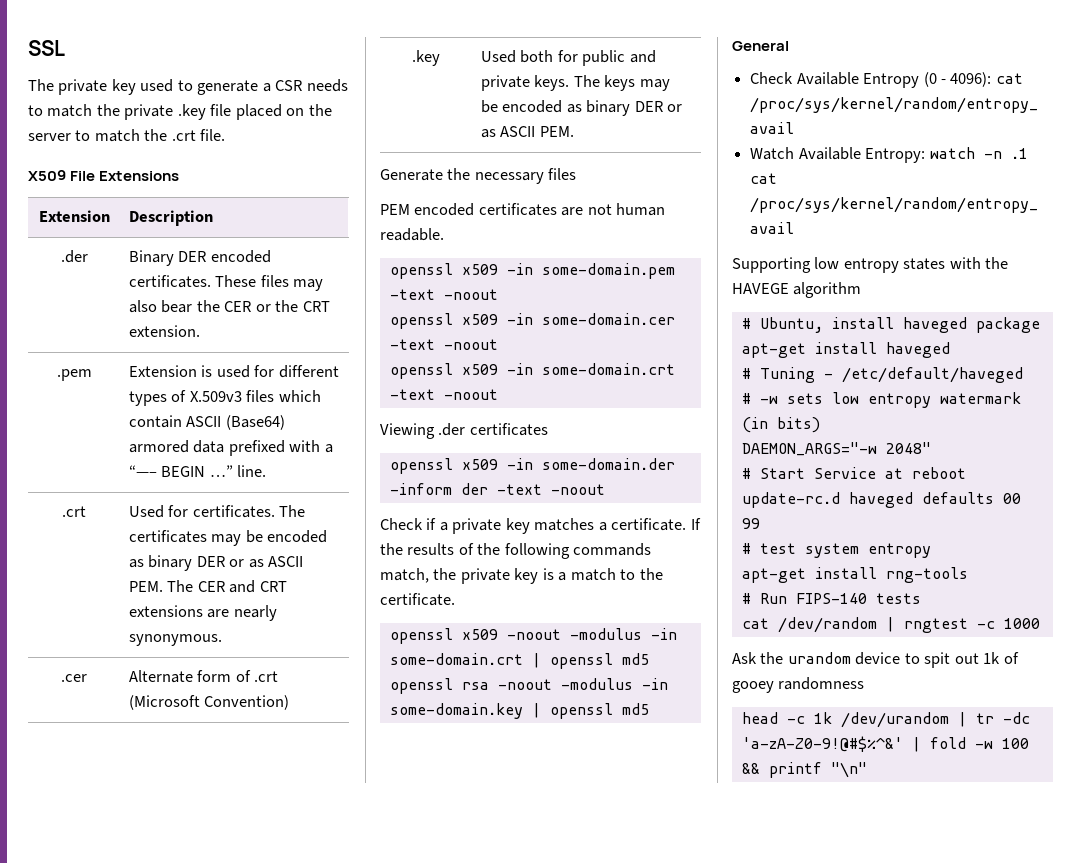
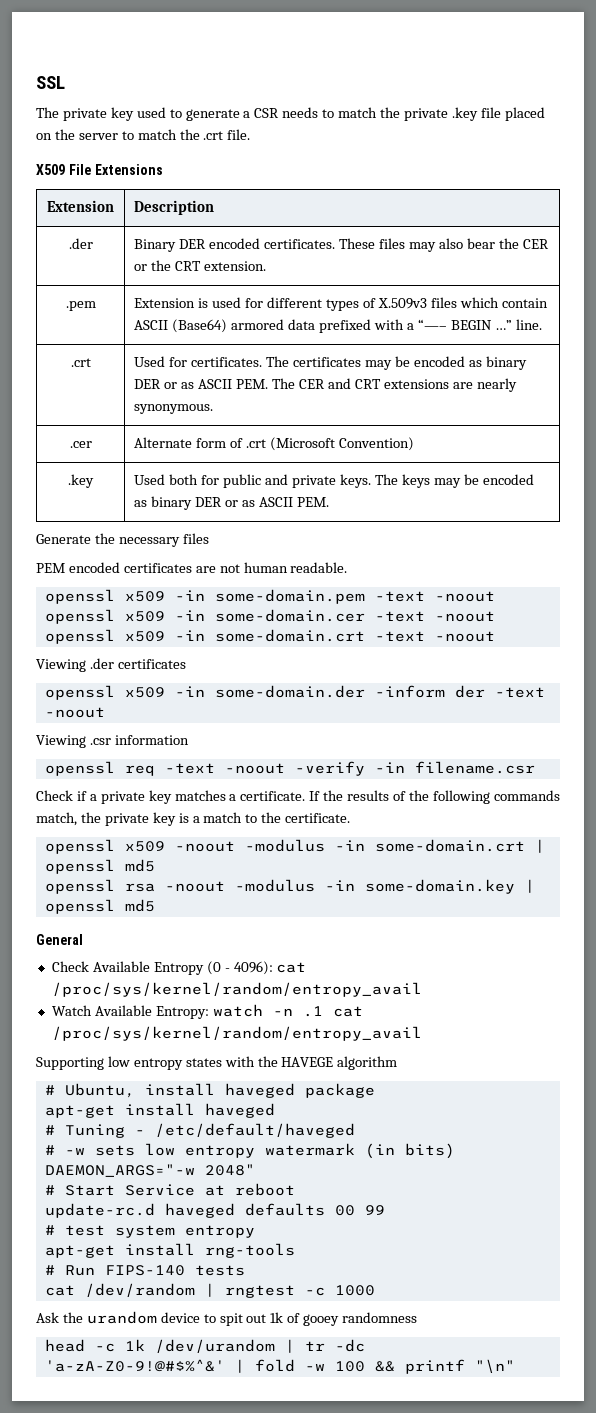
+ Viewing .csr information
+ openssl req -text -noout -verify -in filename.csr

